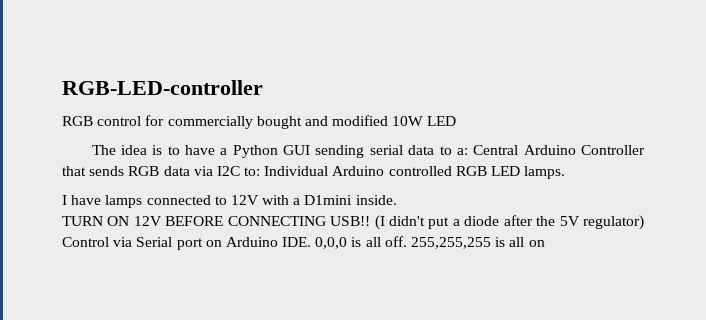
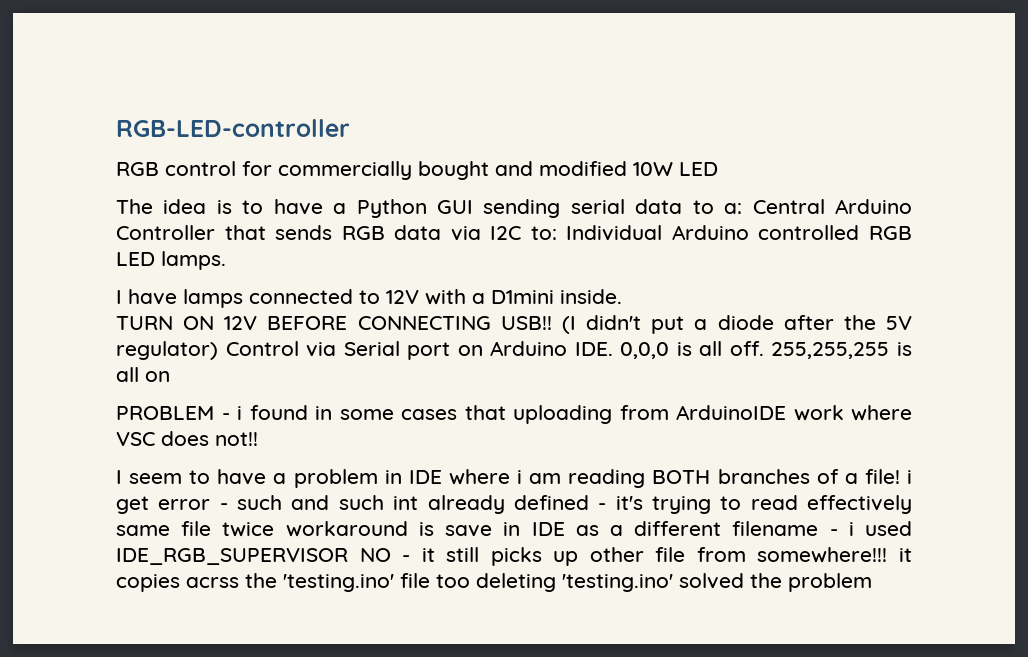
+ PROBLEM - i found in some cases that uploading from ArduinoIDE work where VSC does not!!
+ I seem to have a problem in IDE where i am reading BOTH branches of a file! i get error - such and such int already defined - it's trying to read effectively same file twice workaround is save in IDE as a different filename - i used IDE_RGB_SUPERVISOR NO - it still picks up other file from somewhere!!! it copies acrss the 'testing.ino' file too deleting 'testing.ino' solved the problem

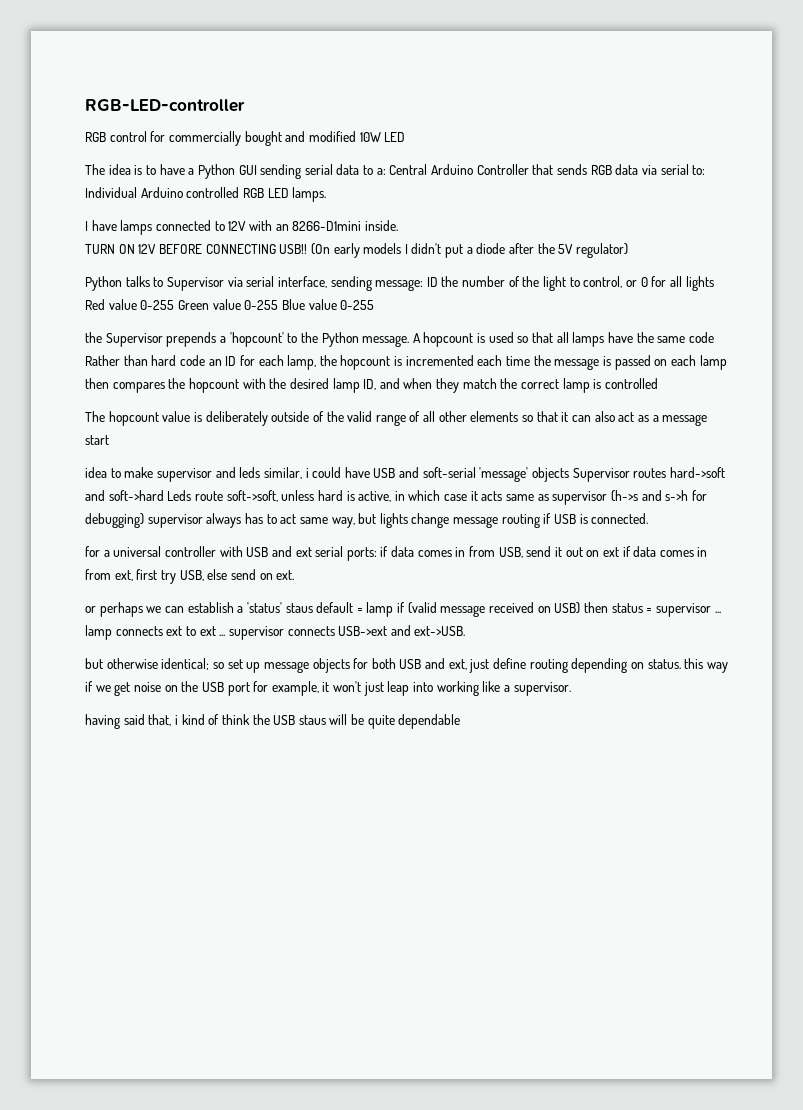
- The idea is to have a Python GUI sending serial data to a: Central Arduino Controller that sends RGB data via I2C to: Individual Arduino controlled RGB LED lamps.
+ The idea is to have a Python GUI sending serial data to a: Central Arduino Controller that sends RGB data via serial to: Individual Arduino controlled RGB LED lamps.
- I have lamps connected to 12V with a D1mini inside.
+ I have lamps connected to 12V with an 8266-D1mini inside.
- (I didn't put a diode after the 5V regulator) Control via Serial port on Arduino IDE. 0,0,0 is all off. 255,255,255 is all on
- PROBLEM - i found in some cases that uploading from ArduinoIDE work where VSC does not!!
- I seem to have a problem in IDE where i am reading BOTH branches of a file! i get error - such and such int already defined - it's trying to read effectively same file twice workaround is save in IDE as a different filename - i used IDE_RGB_SUPERVISOR NO - it still picks up other file from somewhere!!! it copies acrss the 'testing.ino' file too deleting 'testing.ino' solved the problem
+ (On early models I didn't put a diode after the 5V regulator)
+ Python talks to Supervisor via serial interface, sending message: ID the number of the light to control, or 0 for all lights Red value 0-255 Green value 0-255 Blue value 0-255
+ the Supervisor prepends a 'hopcount' to the Python message. A hopcount is used so that all lamps have the same code Rather than hard code an ID for each lamp, the hopcount is incremented each time the message is passed on each lamp then compares the hopcount with the desired lamp ID, and when they match the correct lamp is controlled
+ The hopcount value is deliberately outside of the valid range of all other elements so that it can also act as a message start
+ idea to make supervisor and leds similar, i could have USB and soft-serial 'message' objects Supervisor routes hard->soft and soft->hard Leds route soft->soft, unless hard is active, in which case it acts same as supervisor (h->s and s->h for debugging) supervisor always has to act same way, but lights change message routing if USB is connected.
+ for a universal controller with USB and ext serial ports: if data comes in from USB, send it out on ext if data comes in from ext, first try USB, else send on ext.
+ or perhaps we can establish a 'status' staus default = lamp if (valid message received on USB) then status = supervisor ... lamp connects ext to ext ... supervisor connects USB->ext and ext->USB.
+ but otherwise identical; so set up message objects for both USB and ext, just define routing depending on status. this way if we get noise on the USB port for example, it won't just leap into working like a supervisor.
+ having said that, i kind of think the USB staus will be quite dependable

